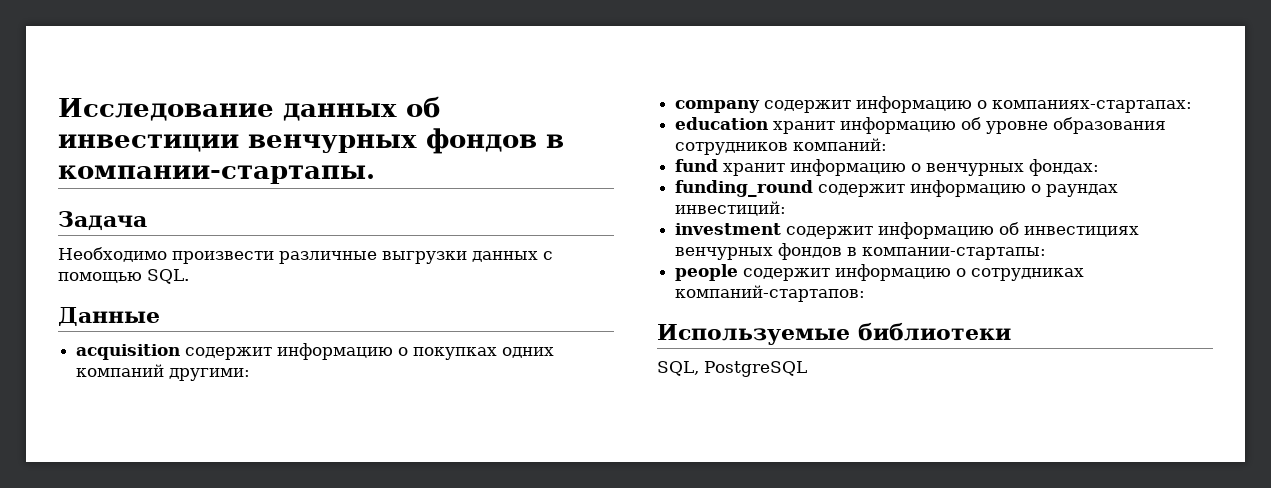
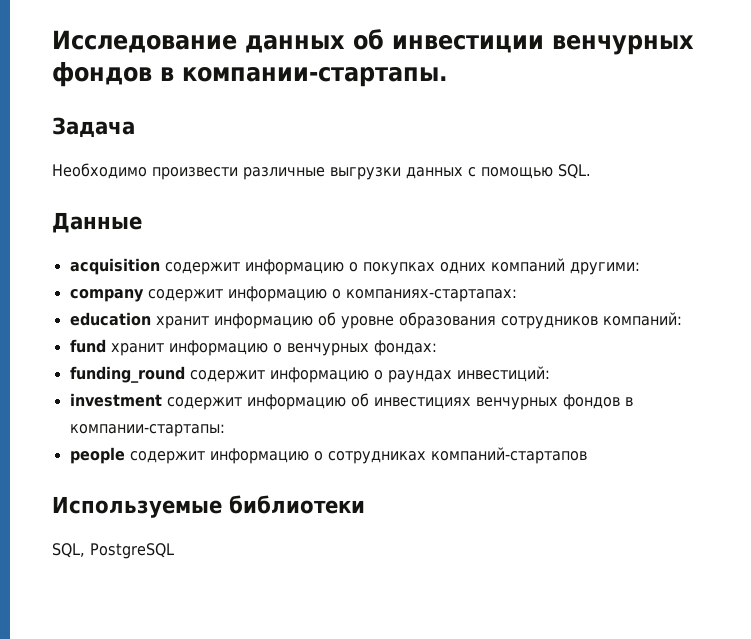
- people cодержит информацию о сотрудниках компаний-стартапов:
+ people cодержит информацию о сотрудниках компаний-стартапов

